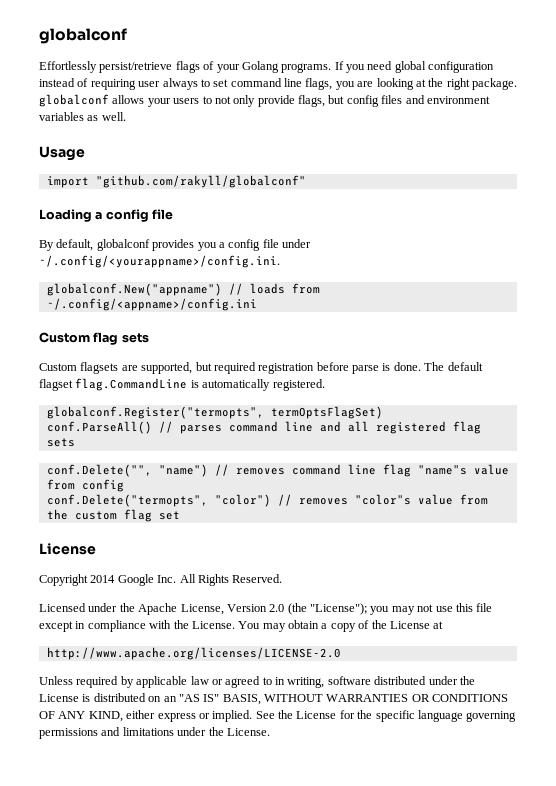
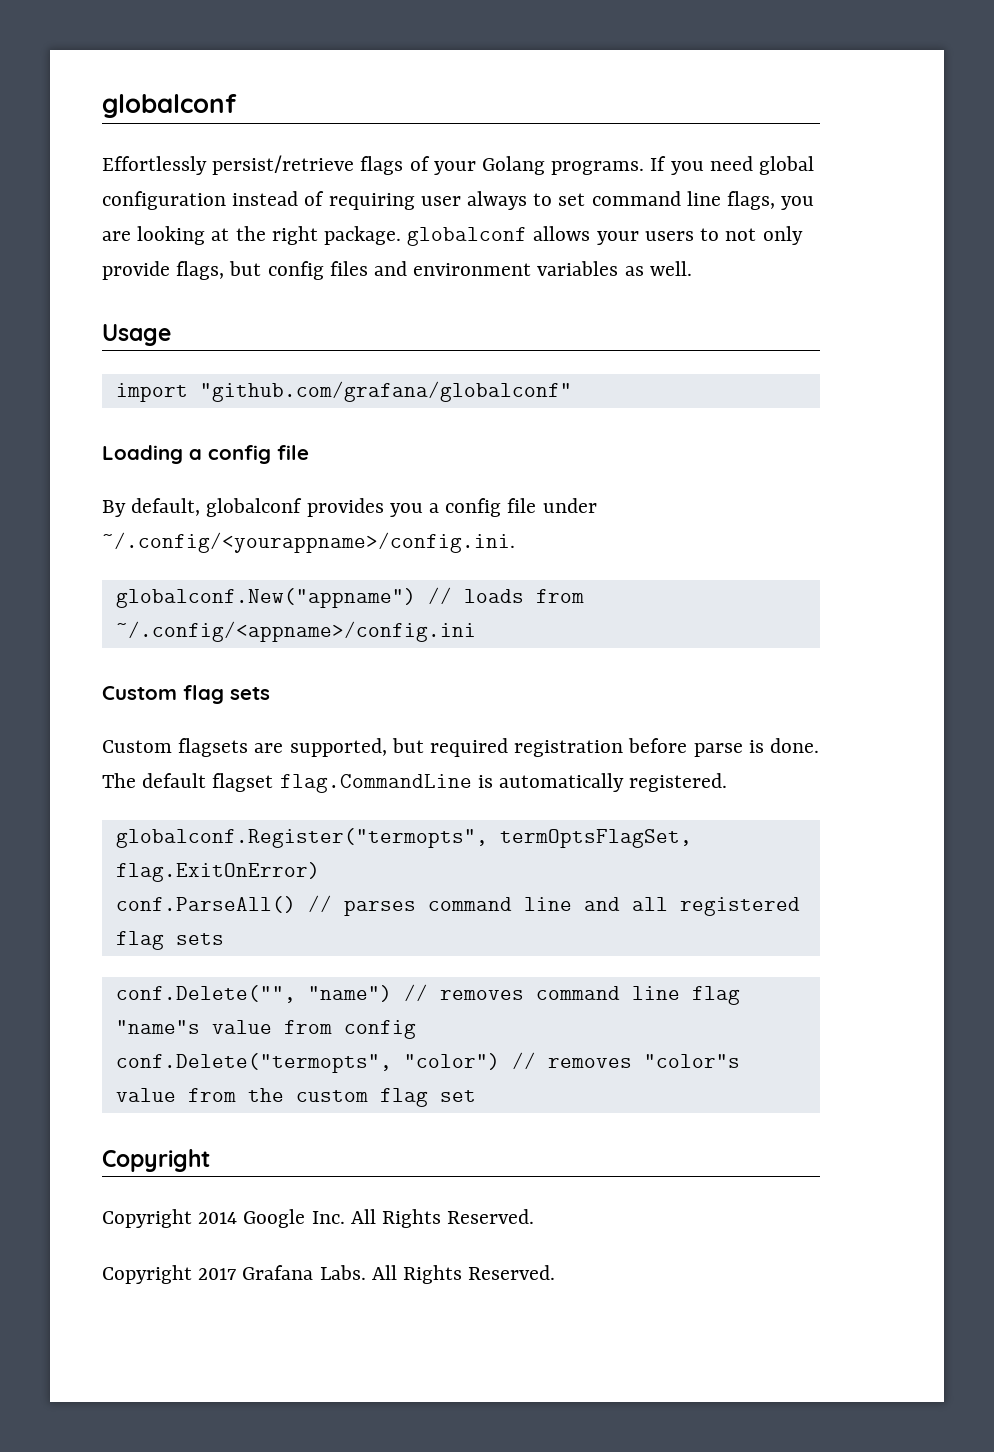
- import "github.com/rakyll/globalconf"
+ import "github.com/grafana/globalconf"
- globalconf.Register("termopts", termOptsFlagSet)
+ globalconf.Register("termopts", termOptsFlagSet, flag.ExitOnError)
  conf.Delete("termopts", "color") // removes "color"s value from the custom flag set
- License
+ Copyright
- Licensed under the Apache License, Version 2.0 (the "License"); you may not use this file except in compliance with the License. You may obtain a copy of the License at
- http://www.apache.org/licenses/LICENSE-2.0
- Unless required by applicable law or agreed to in writing, software distributed under the License is distributed on an "AS IS" BASIS, WITHOUT WARRANTIES OR CONDITIONS OF ANY KIND, either express or implied. See the License for the specific language governing permissions and limitations under the License.
+ Copyright 2017 Grafana Labs. All Rights Reserved.

